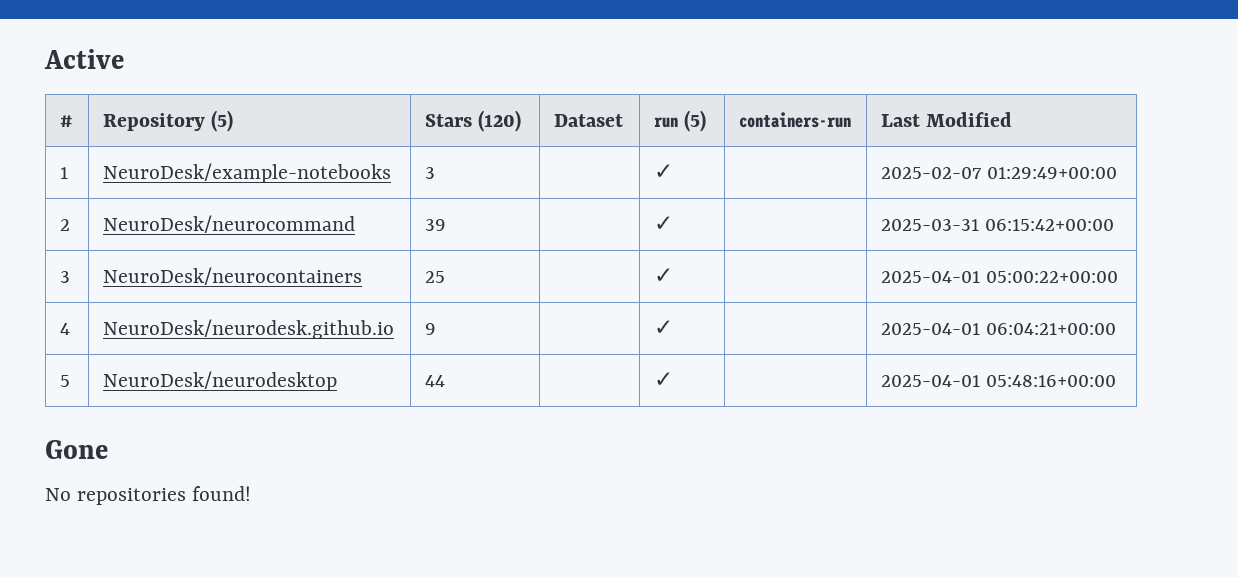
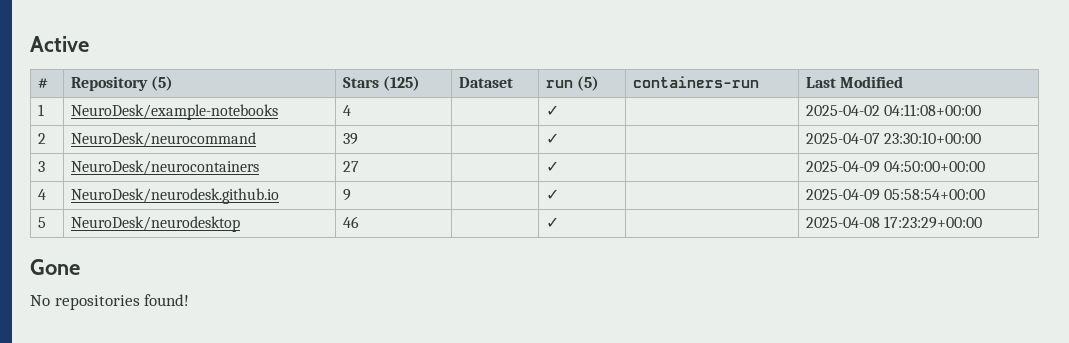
- # | Repository (5) | Stars (120) | Dataset | run (5) | containers-run | Last Modified
+ # | Repository (5) | Stars (125) | Dataset | run (5) | containers-run | Last Modified
- 1 | NeuroDesk/example-notebooks | 3 | | ✓ | | 2025-02-07 01:29:49+00:00
+ 1 | NeuroDesk/example-notebooks | 4 | | ✓ | | 2025-04-02 04:11:08+00:00
- 2 | NeuroDesk/neurocommand | 39 | | ✓ | | 2025-03-31 06:15:42+00:00
+ 2 | NeuroDesk/neurocommand | 39 | | ✓ | | 2025-04-07 23:30:10+00:00
- 3 | NeuroDesk/neurocontainers | 25 | | ✓ | | 2025-04-01 05:00:22+00:00
+ 3 | NeuroDesk/neurocontainers | 27 | | ✓ | | 2025-04-09 04:50:00+00:00
- 4 | NeuroDesk/neurodesk.github.io | 9 | | ✓ | | 2025-04-01 06:04:21+00:00
+ 4 | NeuroDesk/neurodesk.github.io | 9 | | ✓ | | 2025-04-09 05:58:54+00:00
- 5 | NeuroDesk/neurodesktop | 44 | | ✓ | | 2025-04-01 05:48:16+00:00
+ 5 | NeuroDesk/neurodesktop | 46 | | ✓ | | 2025-04-08 17:23:29+00:00

